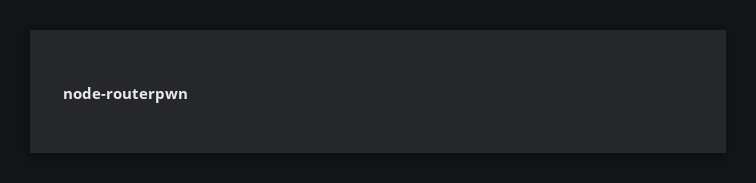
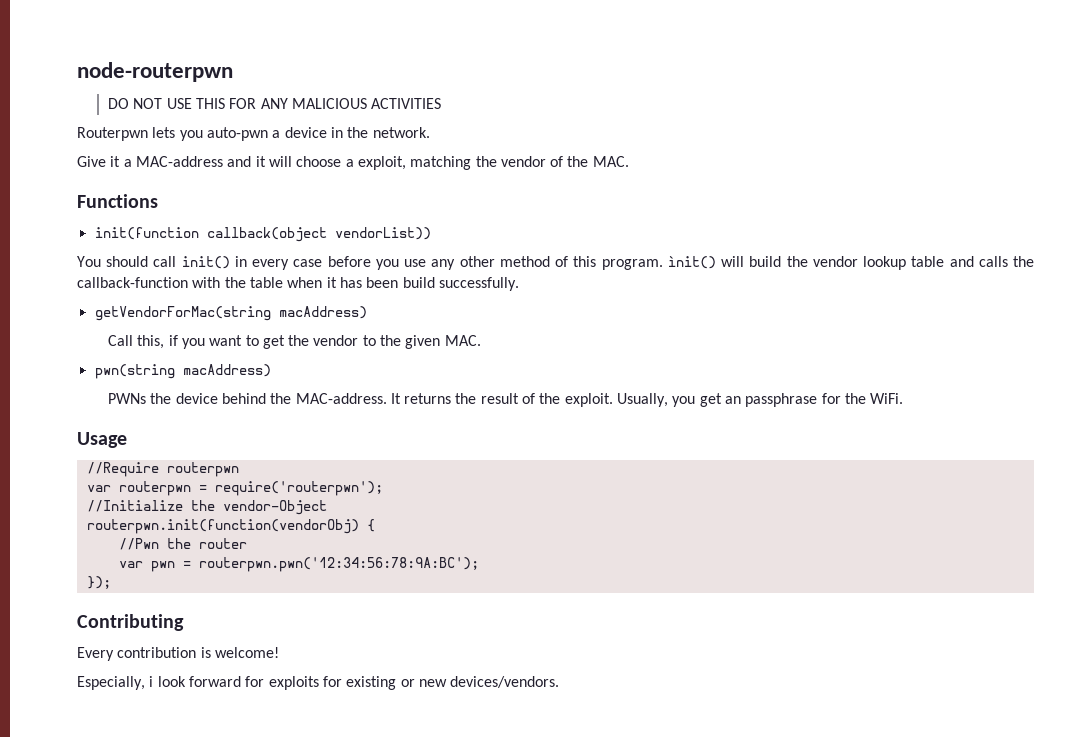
+ DO NOT USE THIS FOR ANY MALICIOUS ACTIVITIES
+ Routerpwn lets you auto-pwn a device in the network.
+ Give it a MAC-address and it will choose a exploit, matching the vendor of the MAC.
+ Functions
+ init(function callback(object vendorList))
+ You should call init() in every case before you use any other method of this program. ìnit() will build the vendor lookup table and calls the callback-function with the table when it has been build successfully.
+ getVendorForMac(string macAddress)
+ Call this, if you want to get the vendor to the given MAC.
+ pwn(string macAddress)
+ PWNs the device behind the MAC-address. It returns the result of the exploit. Usually, you get an passphrase for the WiFi.
+ Usage
+ //Require routerpwn
+ var routerpwn = require('routerpwn');
+ //Initialize the vendor-Object
+ routerpwn.init(function(vendorObj) {
+ //Pwn the router
+ var pwn = routerpwn.pwn('12:34:56:78:9A:BC');
+ });
+ Contributing
+ Every contribution is welcome!
+ Especially, i look forward for exploits for existing or new devices/vendors.

